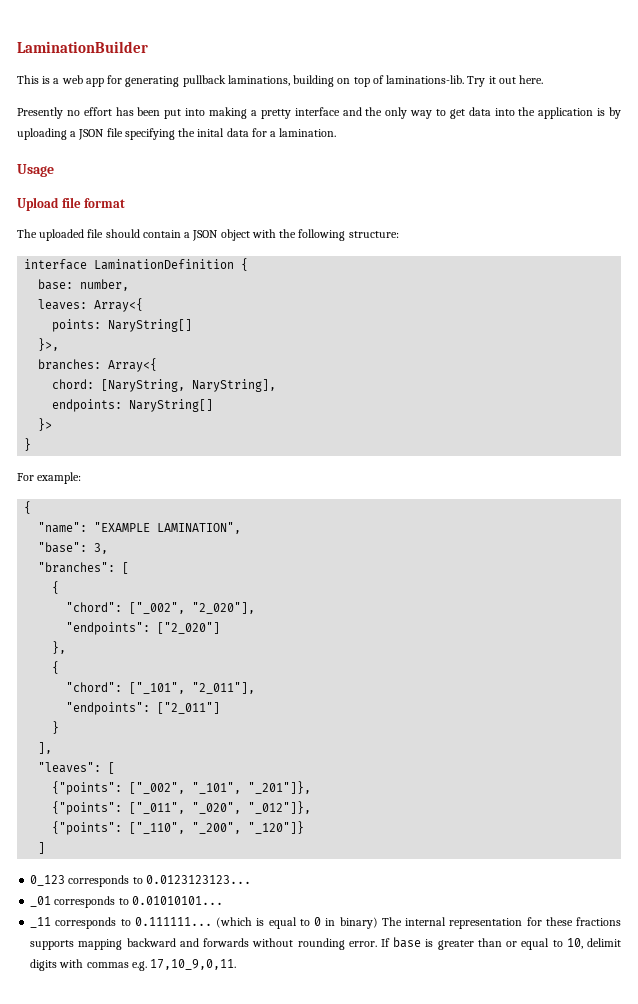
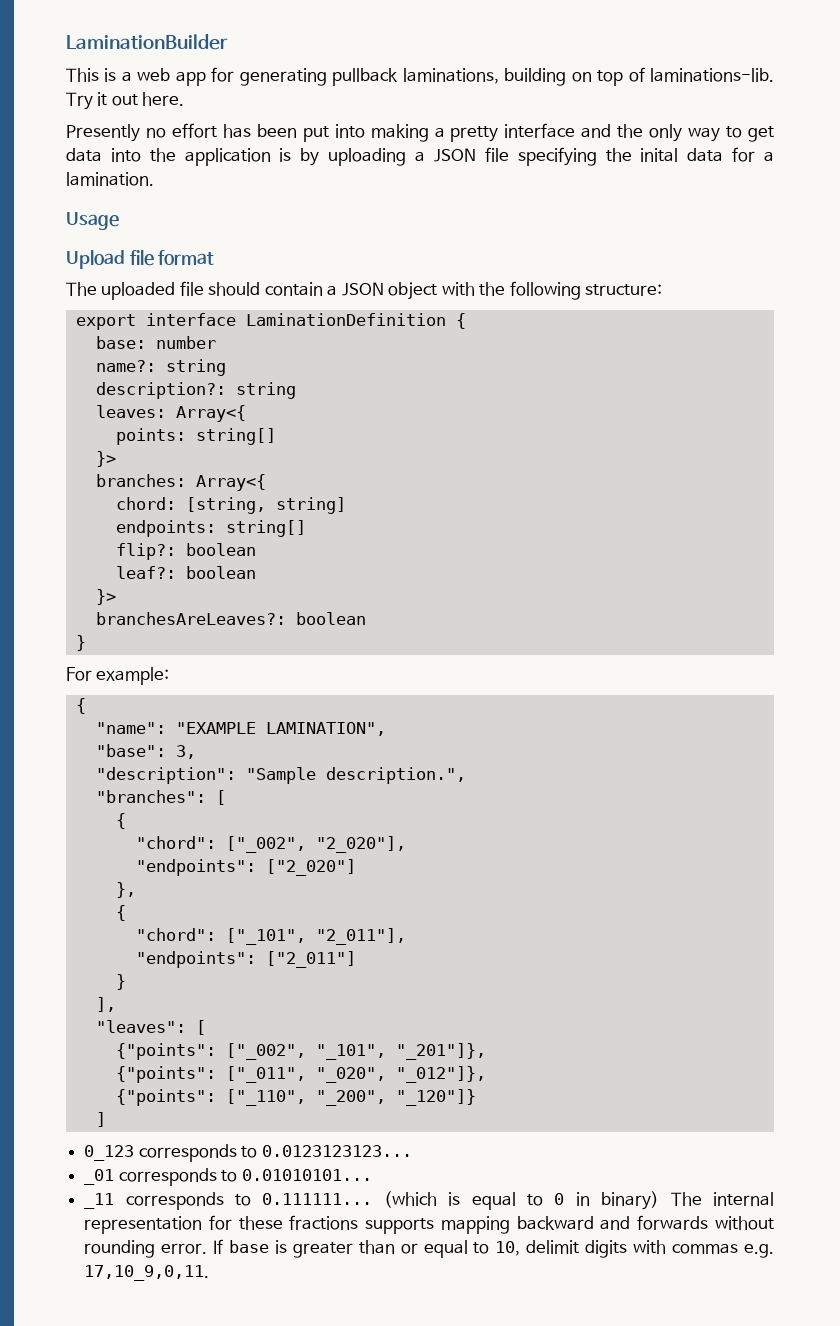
- interface LaminationDefinition {
+ export interface LaminationDefinition {
- base: number,
+ base: number
+ name?: string
+ description?: string
- points: NaryString[]
- }>,
+ points: string[]
+ }>
- chord: [NaryString, NaryString],
+ chord: [string, string]
- endpoints: NaryString[]
+ endpoints: string[]
+ flip?: boolean
+ leaf?: boolean
  }>
+ branchesAreLeaves?: boolean
+ "description": "Sample description.",

